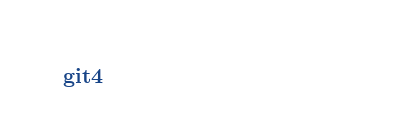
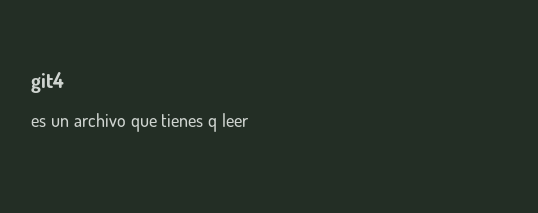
+ es un archivo que tienes q leer

